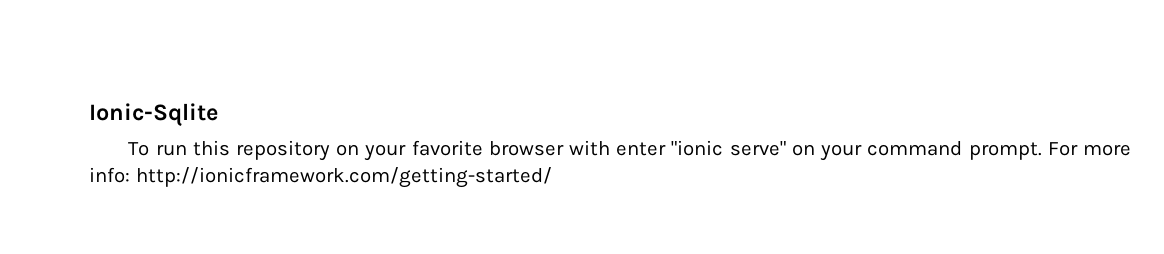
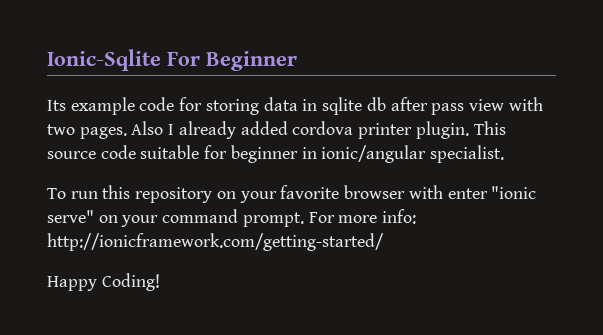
- Ionic-Sqlite
+ Ionic-Sqlite For Beginner
+ Its example code for storing data in sqlite db after pass view with two pages. Also I already added cordova printer plugin. This source code suitable for beginner in ionic/angular specialist.
+ Happy Coding!

